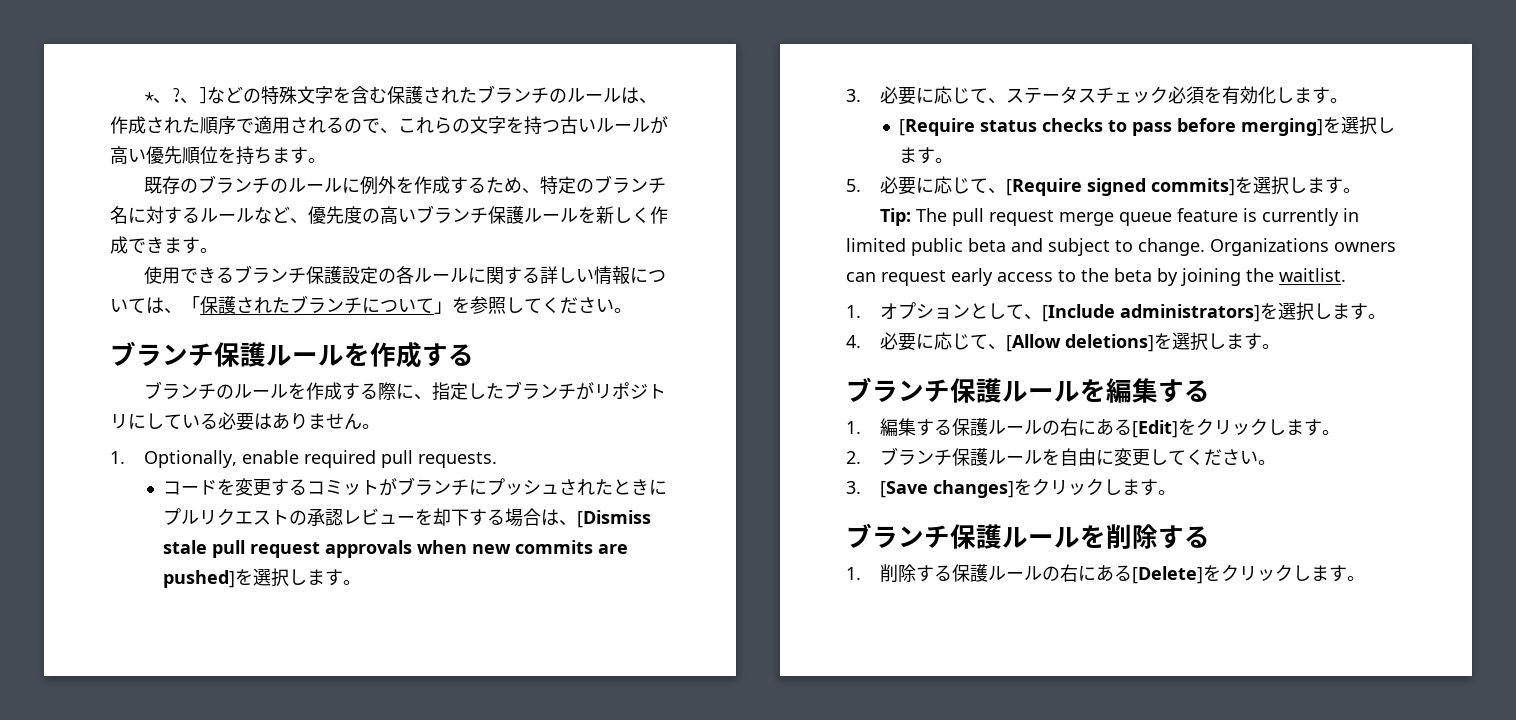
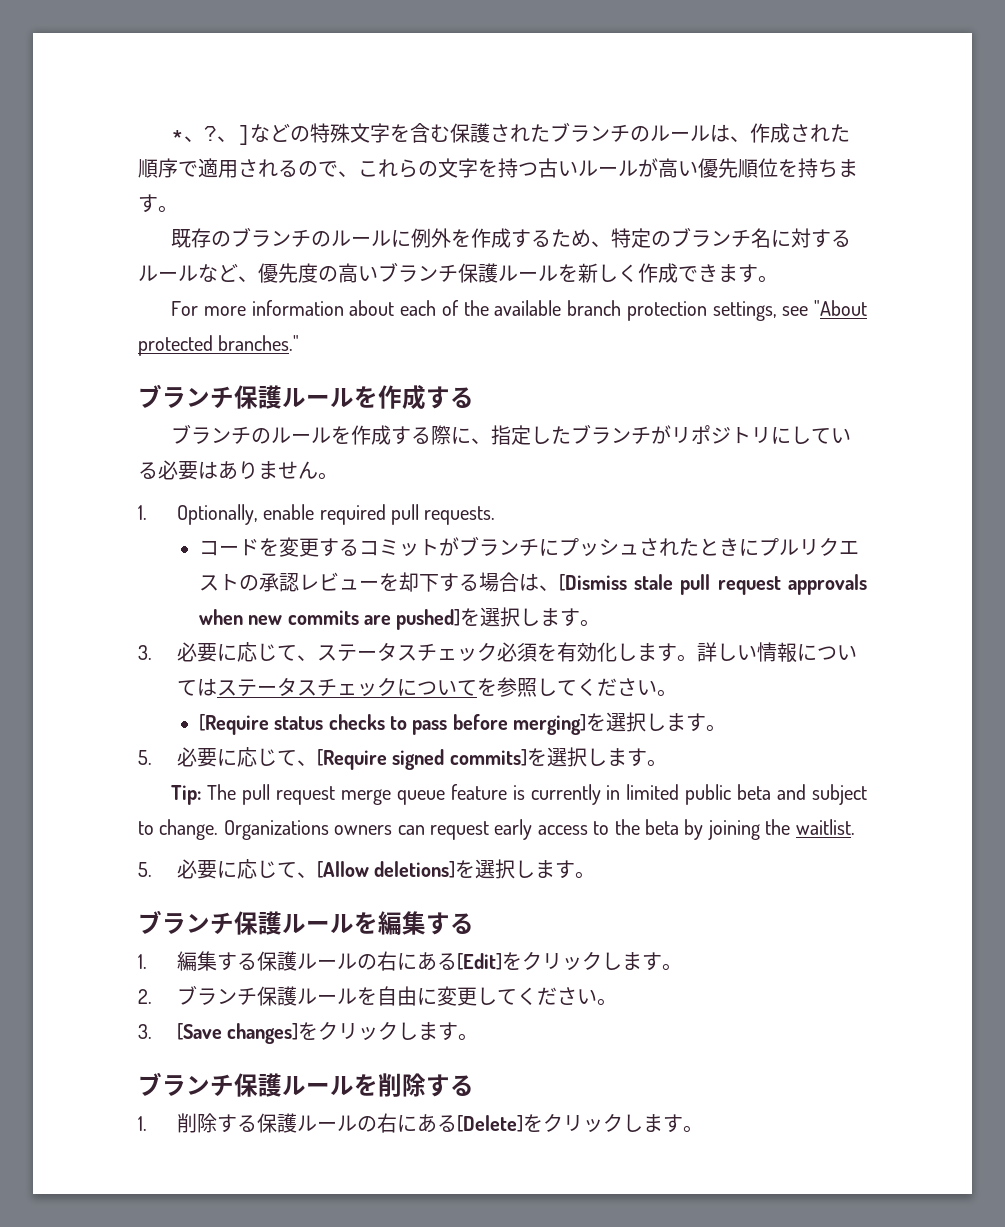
- 使用できるブランチ保護設定の各ルールに関する詳しい情報については、「保護されたブランチについて」を参照してください。
+ For more information about each of the available branch protection settings, see "About protected branches."
+ 詳しい情報についてはステータスチェックについてを参照してください。
- 1.オプションとして、[Include administrators]を選択します。
- 4.必要に応じて、[Allow deletions]を選択します。
+ 5.必要に応じて、[Allow deletions]を選択します。

